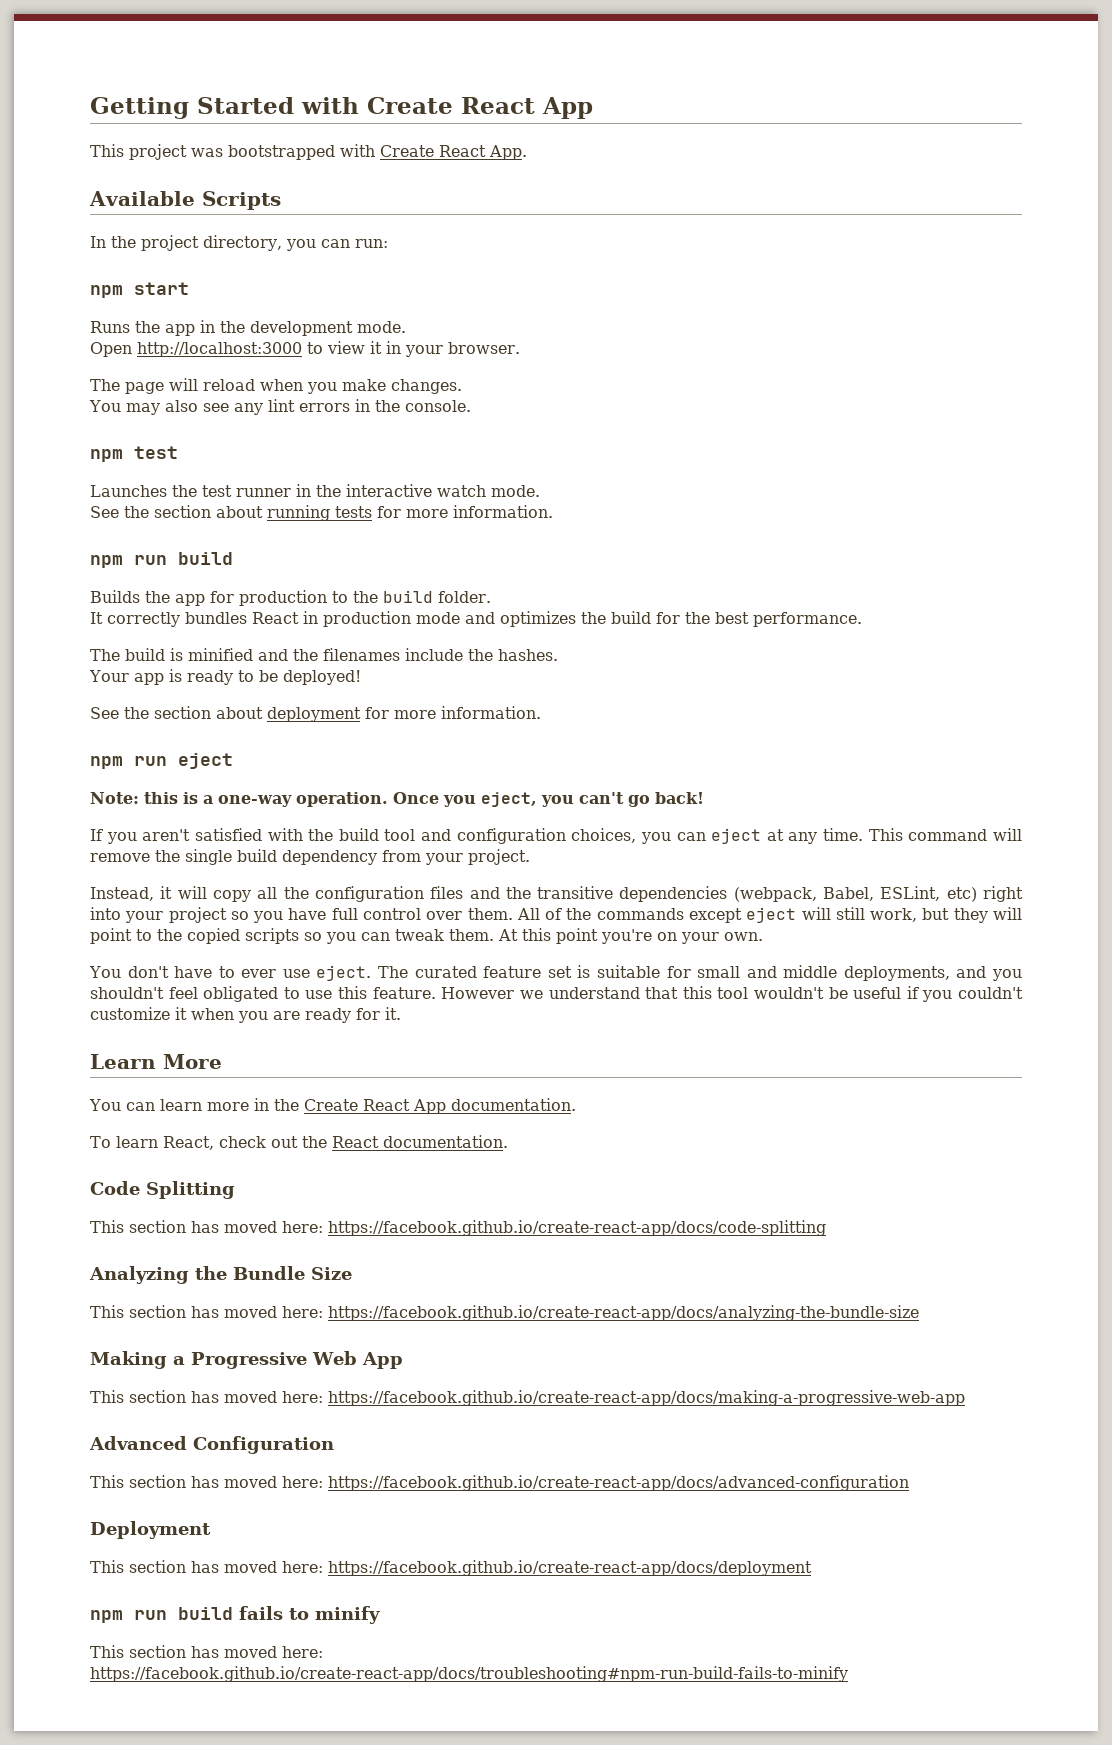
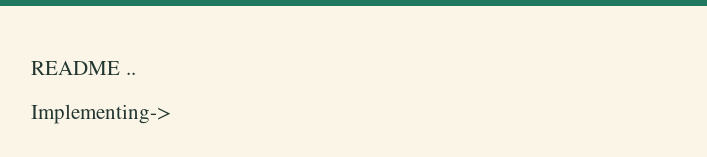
- Getting Started with Create React App
- This project was bootstrapped with Create React App.
- Available Scripts
- In the project directory, you can run:
- npm start
- Runs the app in the development mode.
- Open http://localhost:3000 to view it in your browser.
- The page will reload when you make changes.
- You may also see any lint errors in the console.
- npm test
- Launches the test runner in the interactive watch mode.
- See the section about running tests for more information.
- npm run build
- Builds the app for production to the build folder.
- It correctly bundles React in production mode and optimizes the build for the best performance.
- The build is minified and the filenames include the hashes.
- Your app is ready to be deployed!
- See the section about deployment for more information.
- npm run eject
- Note: this is a one-way operation. Once you eject, you can't go back!
- If you aren't satisfied with the build tool and configuration choices, you can eject at any time. This command will remove the single build dependency from your project.
- Instead, it will copy all the configuration files and the transitive dependencies (webpack, Babel, ESLint, etc) right into your project so you have full control over them. All of the commands except eject will still work, but they will point to the copied scripts so you can tweak them. At this point you're on your own.
- You don't have to ever use eject. The curated feature set is suitable for small and middle deployments, and you shouldn't feel obligated to use this feature. However we understand that this tool wouldn't be useful if you couldn't customize it when you are ready for it.
- Learn More
- You can learn more in the Create React App documentation.
- To learn React, check out the React documentation.
- Code Splitting
- This section has moved here: https://facebook.github.io/create-react-app/docs/code-splitting
- Analyzing the Bundle Size
- This section has moved here: https://facebook.github.io/create-react-app/docs/analyzing-the-bundle-size
- Making a Progressive Web App
- This section has moved here: https://facebook.github.io/create-react-app/docs/making-a-progressive-web-app
- Advanced Configuration
- This section has moved here: https://facebook.github.io/create-react-app/docs/advanced-configuration
- Deployment
- This section has moved here: https://facebook.github.io/create-react-app/docs/deployment
- npm run build fails to minify
- This section has moved here: https://facebook.github.io/create-react-app/docs/troubleshooting#npm-run-build-fails-to-minify
+ README ..
+ Implementing->

